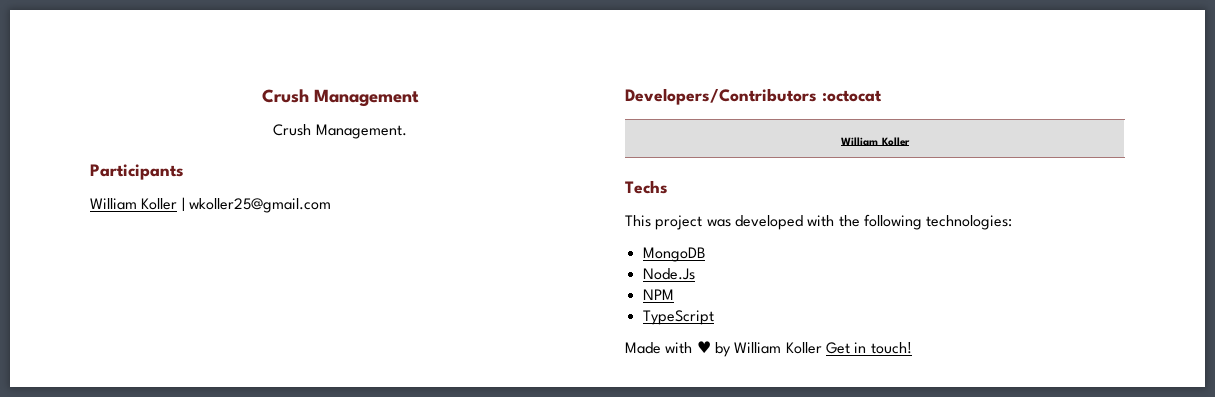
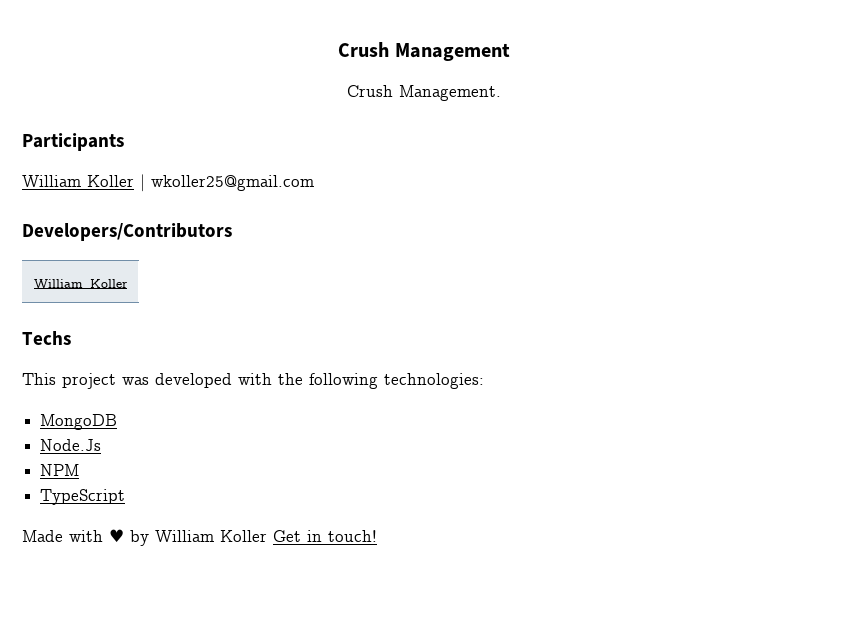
- Developers/Contributors :octocat
+ Developers/Contributors

